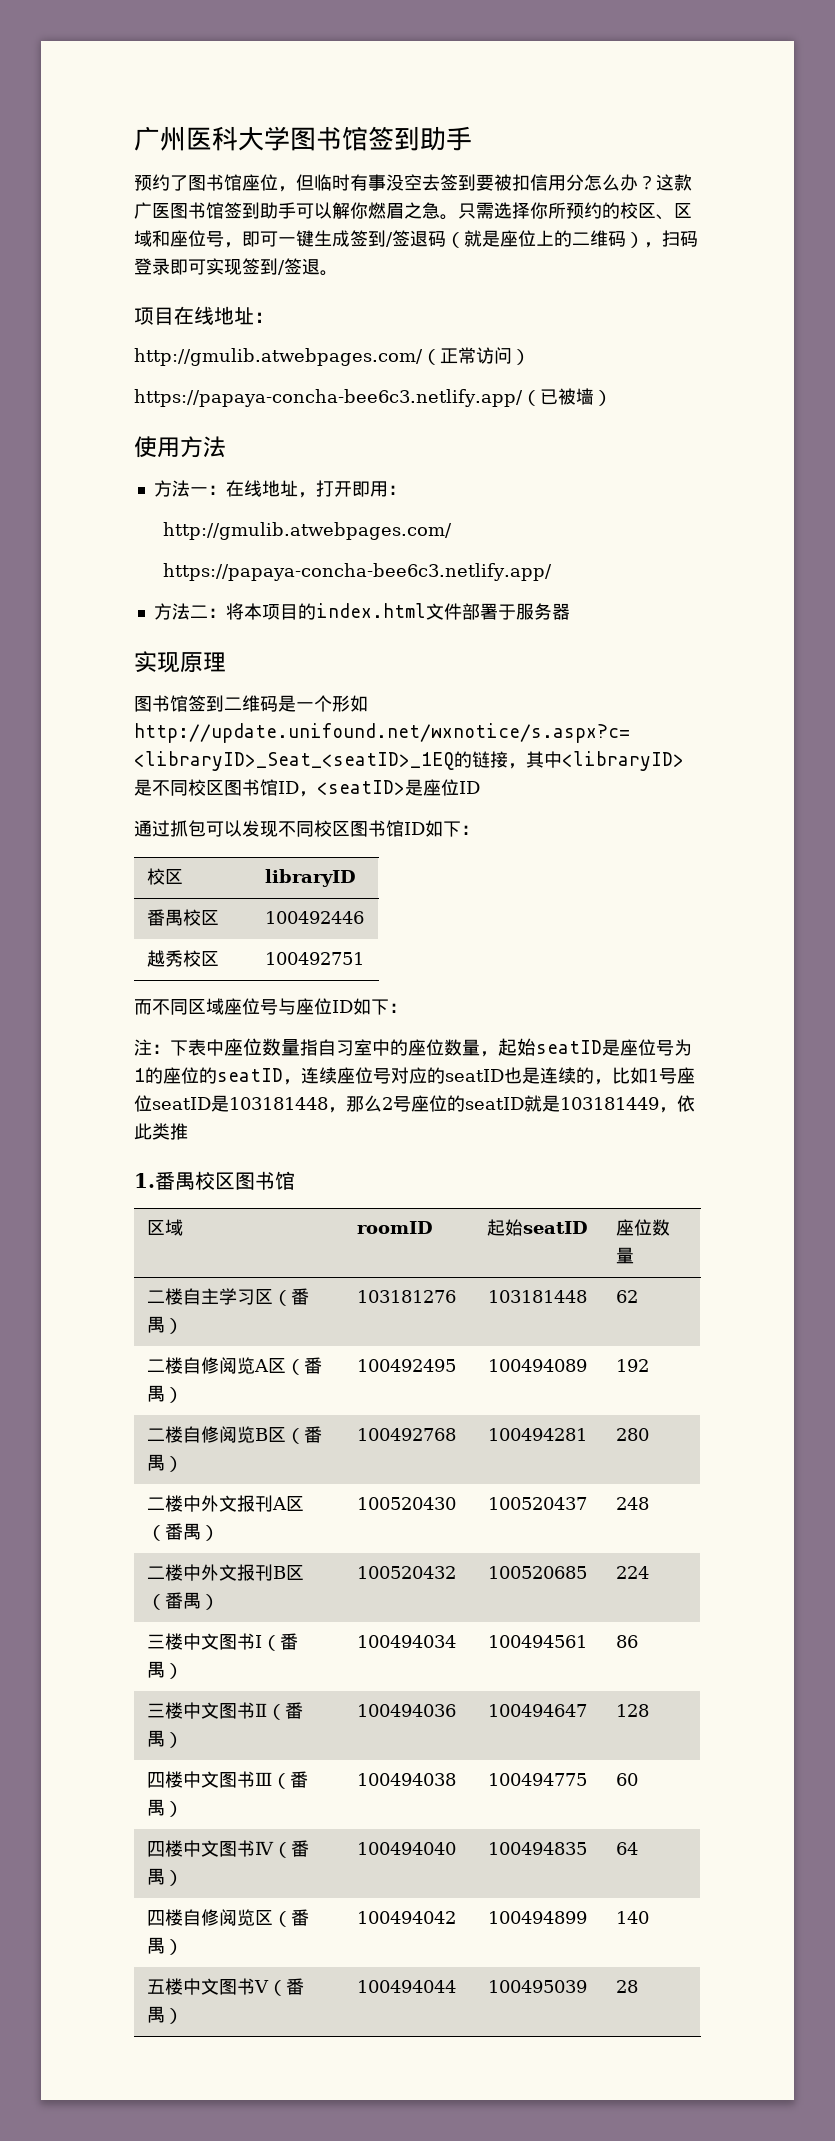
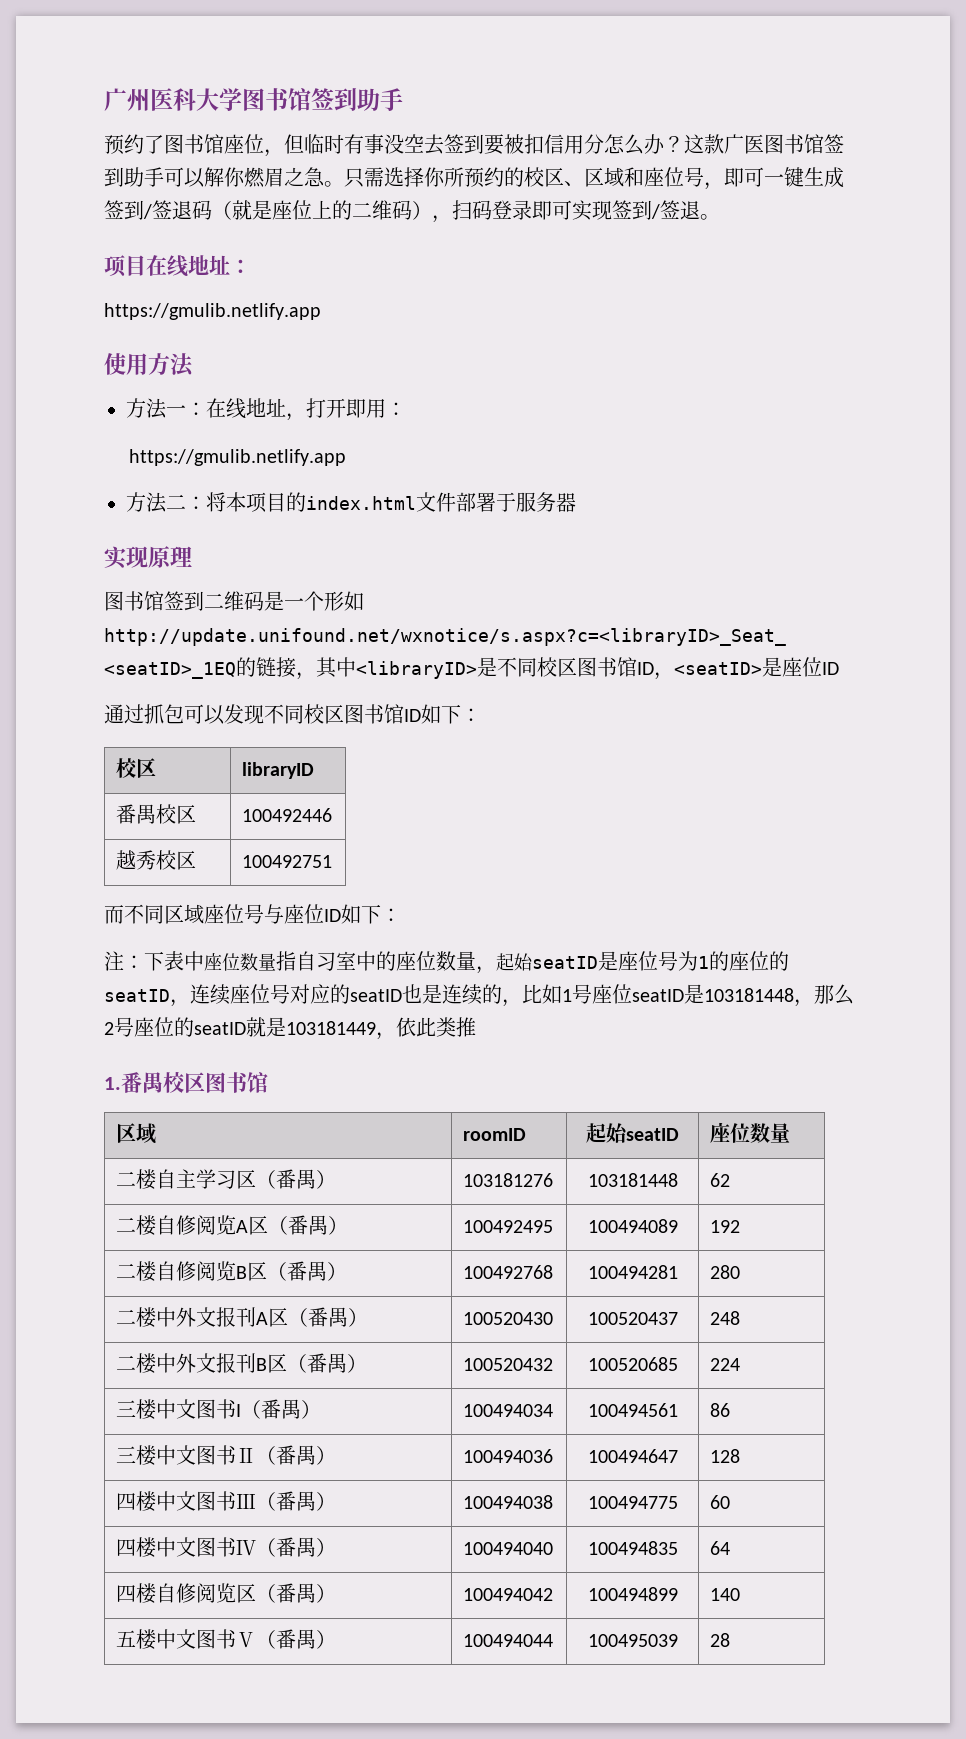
  项目在线地址：
- http://gmulib.atwebpages.com/（正常访问）
- https://papaya-concha-bee6c3.netlify.app/（已被墙）
+ https://gmulib.netlify.app
  方法一：在线地址，打开即用：
- http://gmulib.atwebpages.com/
- https://papaya-concha-bee6c3.netlify.app/
+ https://gmulib.netlify.app

